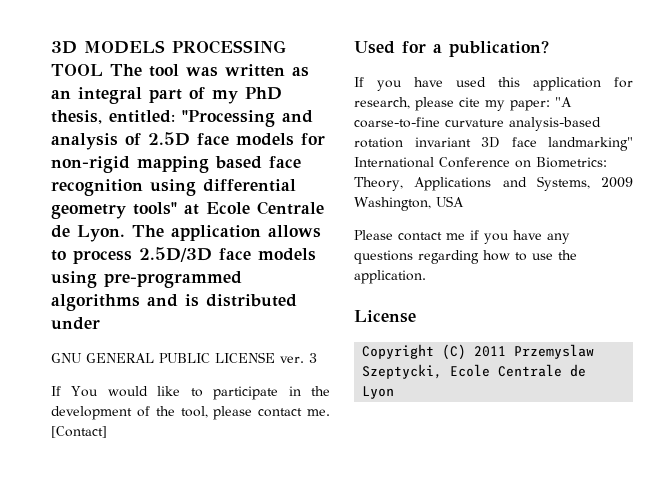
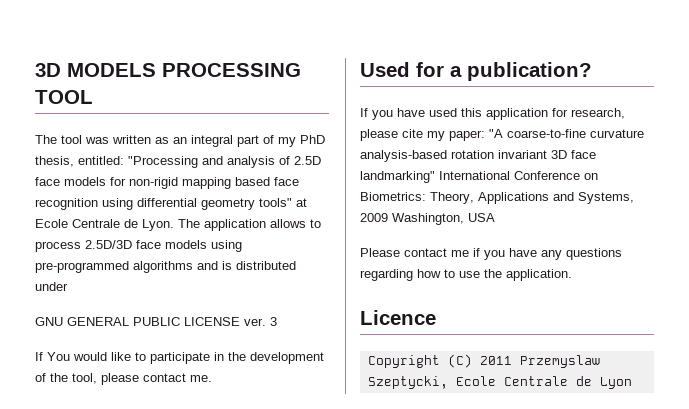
- 3D MODELS PROCESSING TOOL The tool was written as an integral part of my PhD thesis, entitled: "Processing and analysis of 2.5D face models for non-rigid mapping based face recognition using differential geometry tools" at Ecole Centrale de Lyon.
+ 3D MODELS PROCESSING TOOL
+ The tool was written as an integral part of my PhD thesis, entitled: "Processing and analysis of 2.5D face models for non-rigid mapping based face recognition using differential geometry tools" at Ecole Centrale de Lyon.
- [Contact]
- License
+ Licence

